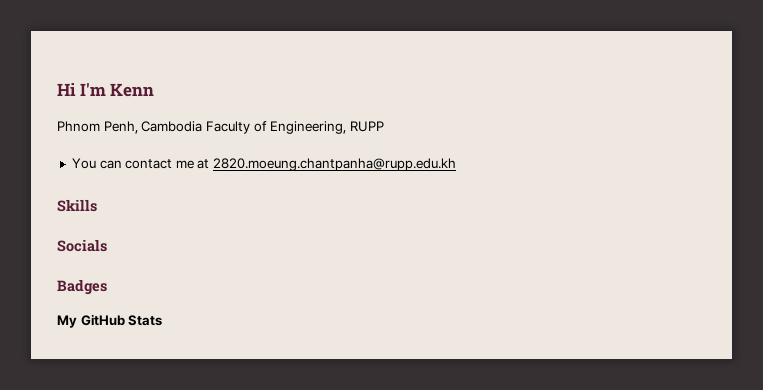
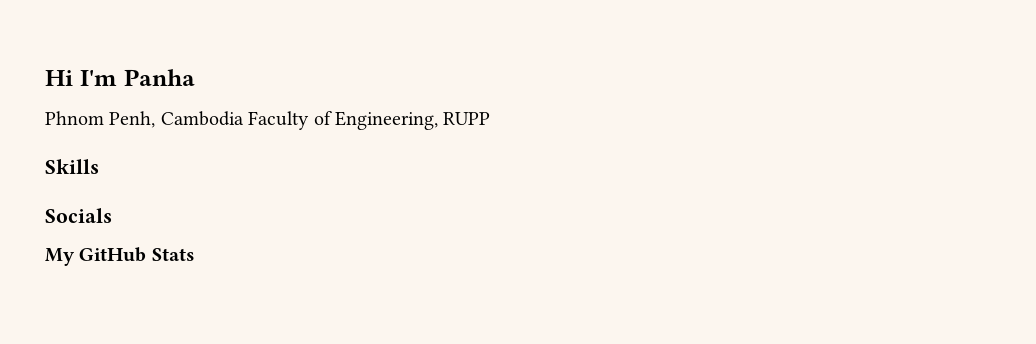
- Hi I'm Kenn
+ Hi I'm Panha
- You can contact me at 2820.moeung.chantpanha@rupp.edu.kh
- Badges

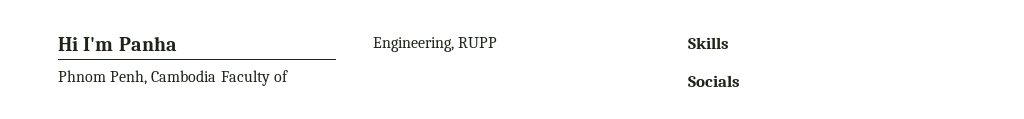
- My GitHub Stats

